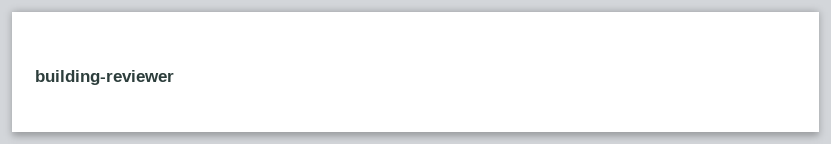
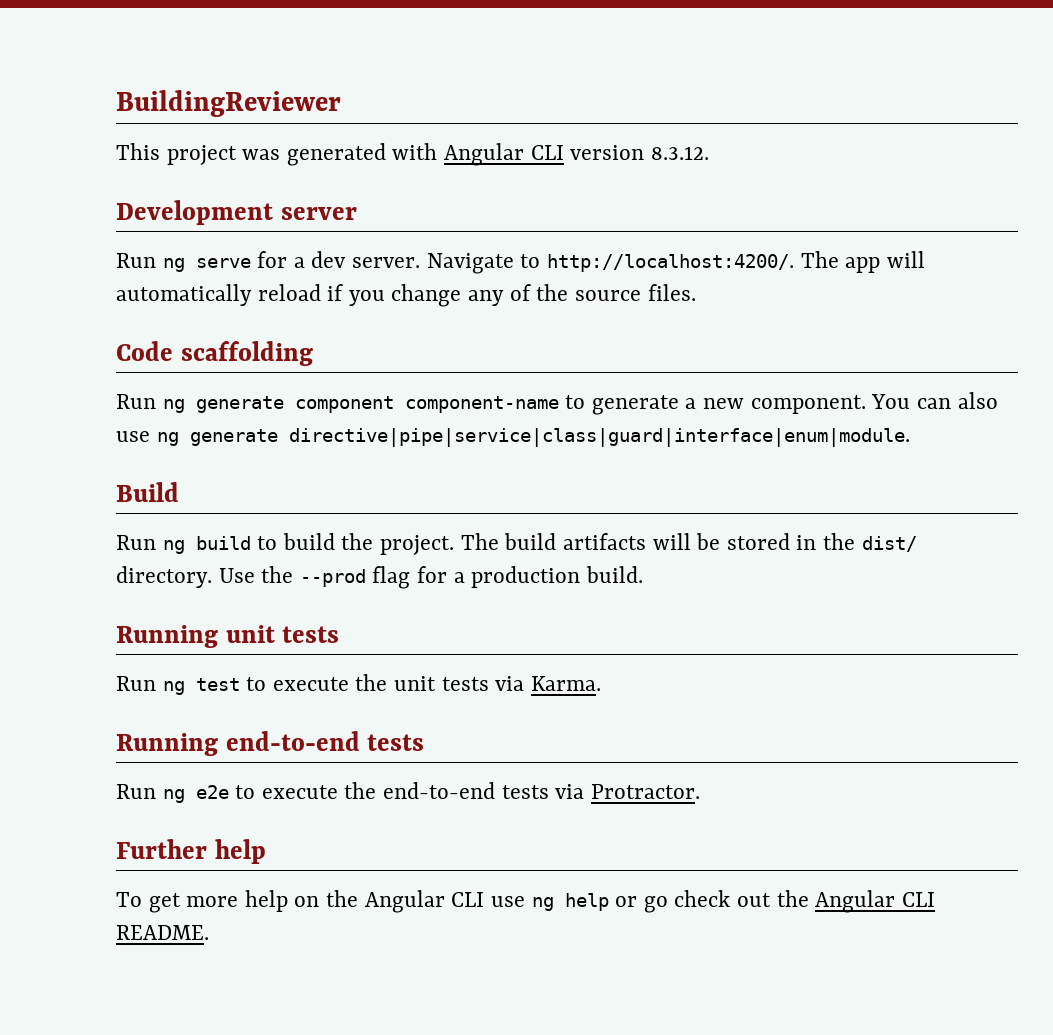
- building-reviewer
+ BuildingReviewer
+ This project was generated with Angular CLI version 8.3.12.
+ Development server
+ Run ng serve for a dev server. Navigate to http://localhost:4200/. The app will automatically reload if you change any of the source files.
+ Code scaffolding
+ Run ng generate component component-name to generate a new component. You can also use ng generate directive|pipe|service|class|guard|interface|enum|module.
+ Build
+ Run ng build to build the project. The build artifacts will be stored in the dist/ directory. Use the --prod flag for a production build.
+ Running unit tests
+ Run ng test to execute the unit tests via Karma.
+ Running end-to-end tests
+ Run ng e2e to execute the end-to-end tests via Protractor.
+ Further help
+ To get more help on the Angular CLI use ng help or go check out the Angular CLI README.

